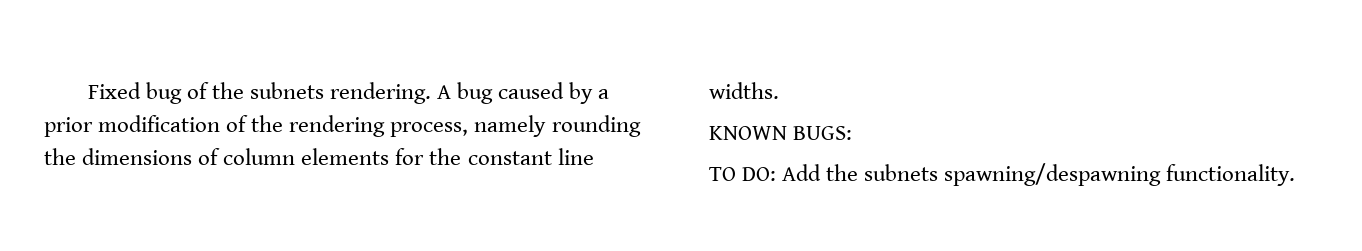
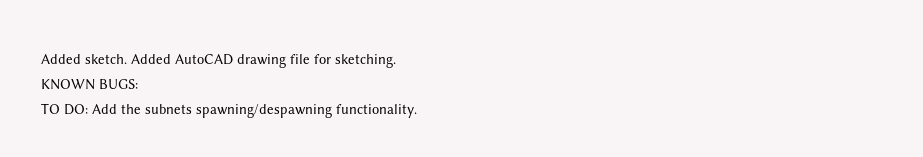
- Fixed bug of the subnets rendering. A bug caused by a prior modification of the rendering process, namely rounding the dimensions of column elements for the constant line widths.
+ Added sketch. Added AutoCAD drawing file for sketching.

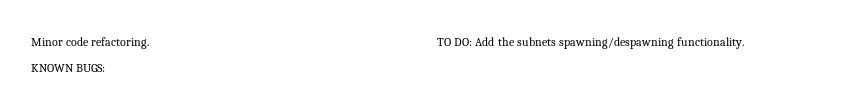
- Added sketch. Added AutoCAD drawing file for sketching.
+ Minor code refactoring.

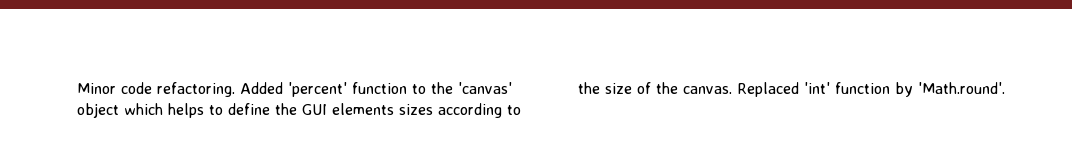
- Minor code refactoring.
- KNOWN BUGS:
- TO DO: Add the subnets spawning/despawning functionality.
+ Minor code refactoring. Added 'percent' function to the 'canvas' object which helps to define the GUI elements sizes according to the size of the canvas. Replaced 'int' function by 'Math.round'.

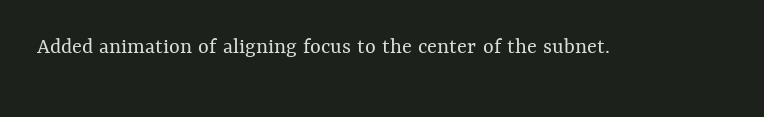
- Minor code refactoring. Added 'percent' function to the 'canvas' object which helps to define the GUI elements sizes according to the size of the canvas. Replaced 'int' function by 'Math.round'.
+ Added animation of aligning focus to the center of the subnet.

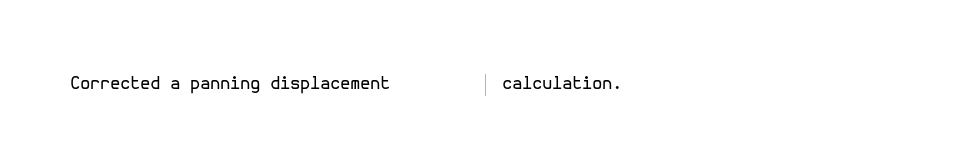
- Added animation of aligning focus to the center of the subnet.
+ Corrected a panning displacement calculation.

